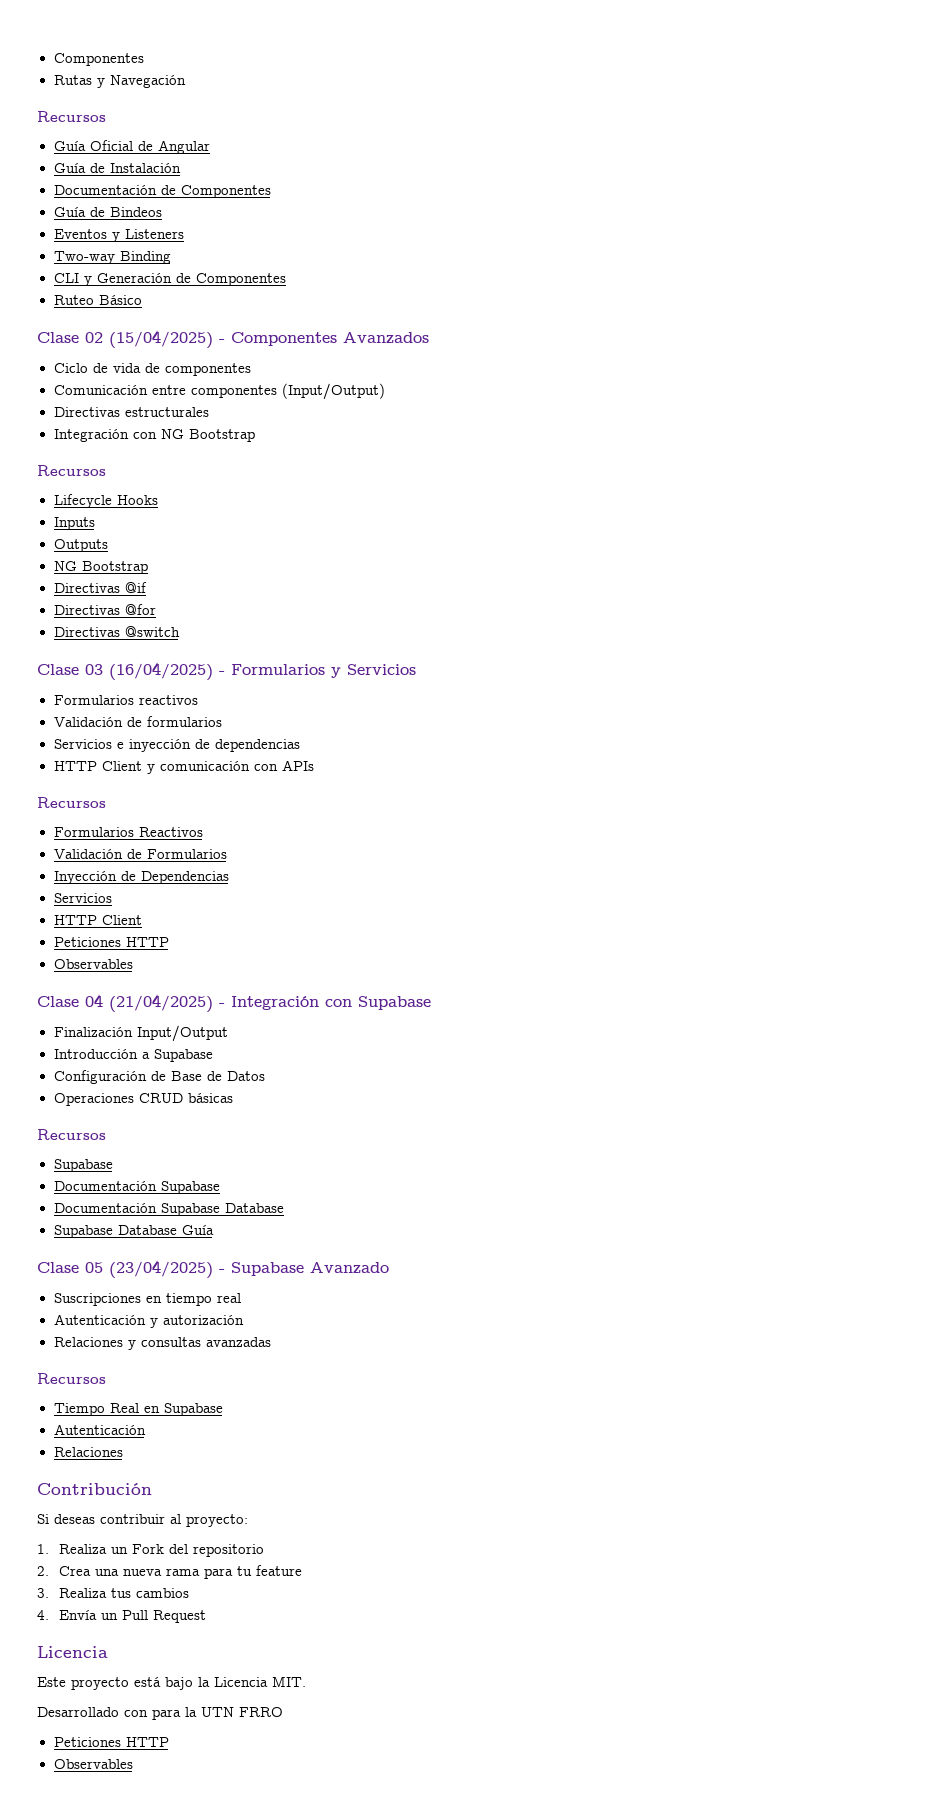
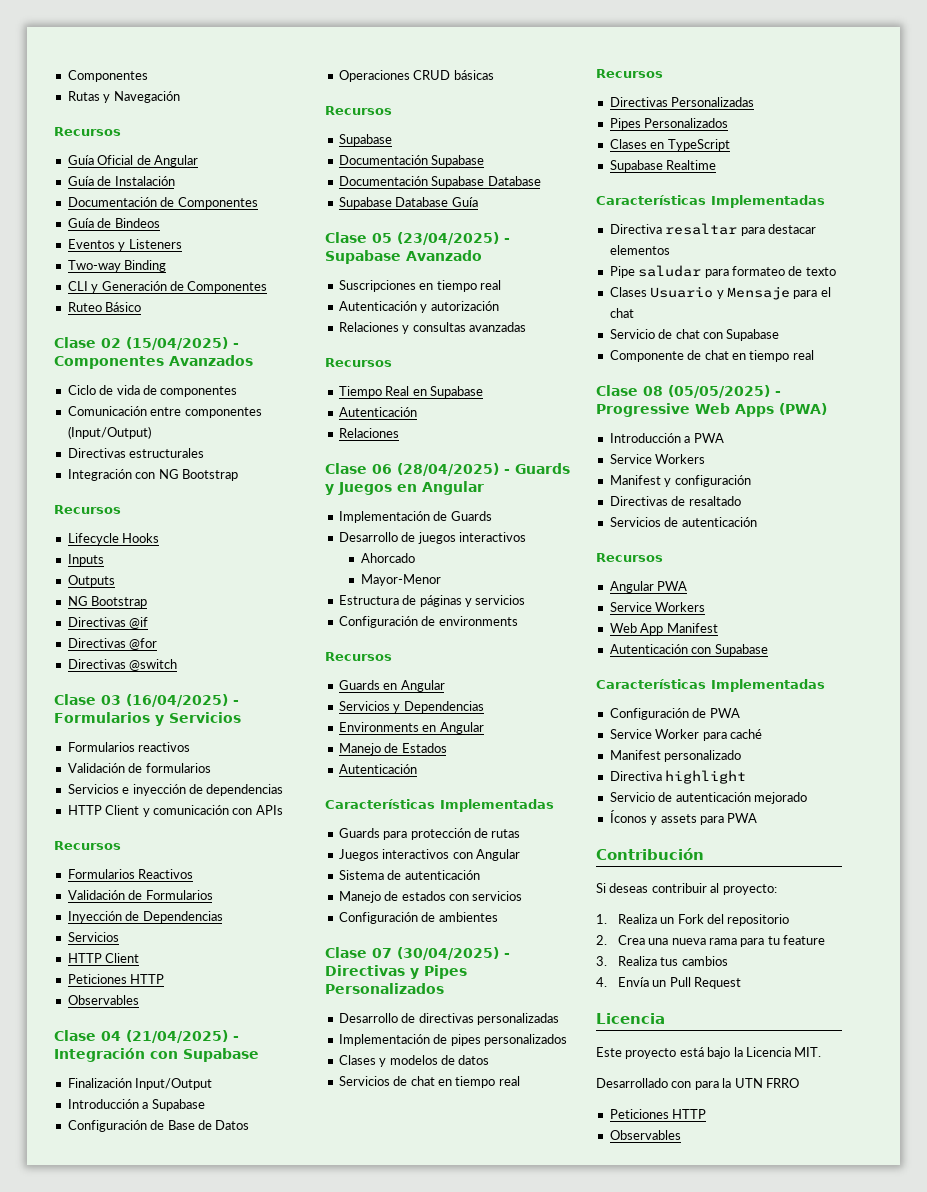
+ Clase 06 (28/04/2025) - Guards y Juegos en Angular
+ Implementación de Guards
+ Desarrollo de juegos interactivos
+ Ahorcado
+ Mayor-Menor
+ Estructura de páginas y servicios
+ Configuración de environments
+ Recursos
+ Guards en Angular
+ Servicios y Dependencias
+ Environments en Angular
+ Manejo de Estados
+ Autenticación
+ Características Implementadas
+ Guards para protección de rutas
+ Juegos interactivos con Angular
+ Sistema de autenticación
+ Manejo de estados con servicios
+ Configuración de ambientes
+ Clase 07 (30/04/2025) - Directivas y Pipes Personalizados
+ Desarrollo de directivas personalizadas
+ Implementación de pipes personalizados
+ Clases y modelos de datos
+ Servicios de chat en tiempo real
+ Recursos
+ Directivas Personalizadas
+ Pipes Personalizados
+ Clases en TypeScript
+ Supabase Realtime
+ Características Implementadas
+ Directiva resaltar para destacar elementos
+ Pipe saludar para formateo de texto
+ Clases Usuario y Mensaje para el chat
+ Servicio de chat con Supabase
+ Componente de chat en tiempo real
+ Clase 08 (05/05/2025) - Progressive Web Apps (PWA)
+ Introducción a PWA
+ Service Workers
+ Manifest y configuración
+ Directivas de resaltado
+ Servicios de autenticación
+ Recursos
+ Angular PWA
+ Service Workers
+ Web App Manifest
+ Autenticación con Supabase
+ Características Implementadas
+ Configuración de PWA
+ Service Worker para caché
+ Manifest personalizado
+ Directiva highlight
+ Servicio de autenticación mejorado
+ Íconos y assets para PWA

